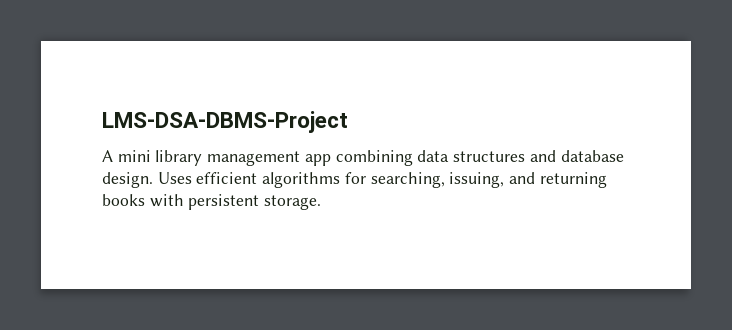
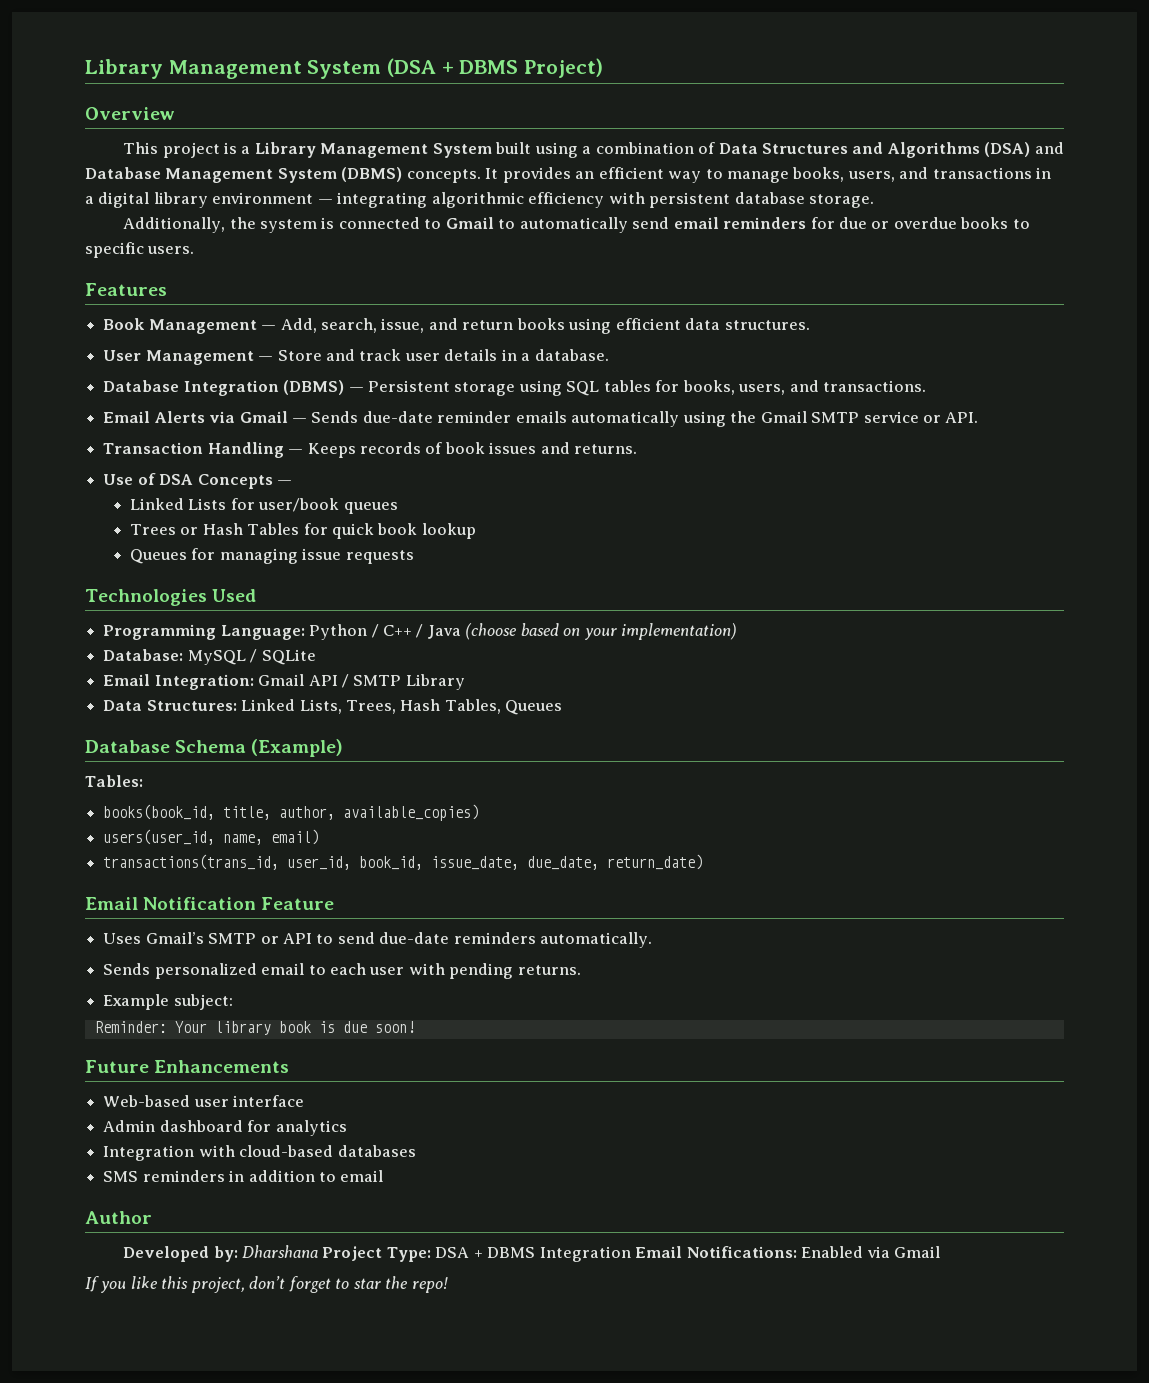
- LMS-DSA-DBMS-Project
- A mini library management app combining data structures and database design. Uses efficient algorithms for searching, issuing, and returning books with persistent storage.
+ Library Management System (DSA + DBMS Project)
+ Overview
+ This project is a Library Management System built using a combination of Data Structures and Algorithms (DSA) and Database Management System (DBMS) concepts. It provides an efficient way to manage books, users, and transactions in a digital library environment — integrating algorithmic efficiency with persistent database storage.
+ Additionally, the system is connected to Gmail to automatically send email reminders for due or overdue books to specific users.
+ Features
+ Book Management — Add, search, issue, and return books using efficient data structures.
+ User Management — Store and track user details in a database.
+ Database Integration (DBMS) — Persistent storage using SQL tables for books, users, and transactions.
+ Email Alerts via Gmail — Sends due-date reminder emails automatically using the Gmail SMTP service or API.
+ Transaction Handling — Keeps records of book issues and returns.
+ Use of DSA Concepts —
+ Linked Lists for user/book queues
+ Trees or Hash Tables for quick book lookup
+ Queues for managing issue requests
+ Technologies Used
+ Programming Language: Python / C++ / Java (choose based on your implementation)
+ Database: MySQL / SQLite
+ Email Integration: Gmail API / SMTP Library
+ Data Structures: Linked Lists, Trees, Hash Tables, Queues
+ Database Schema (Example)
+ Tables:
+ books(book_id, title, author, available_copies)
+ users(user_id, name, email)
+ transactions(trans_id, user_id, book_id, issue_date, due_date, return_date)
+ Email Notification Feature
+ Uses Gmail’s SMTP or API to send due-date reminders automatically.
+ Sends personalized email to each user with pending returns.
+ Example subject:
+ Reminder: Your library book is due soon!
+ Future Enhancements
+ Web-based user interface
+ Admin dashboard for analytics
+ Integration with cloud-based databases
+ SMS reminders in addition to email
+ Author
+ Developed by: Dharshana Project Type: DSA + DBMS Integration Email Notifications: Enabled via Gmail
+ If you like this project, don’t forget to star the repo!

